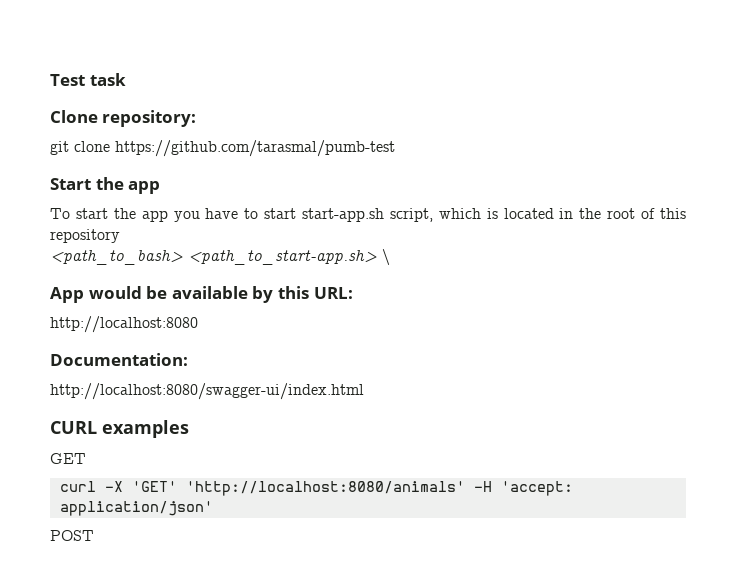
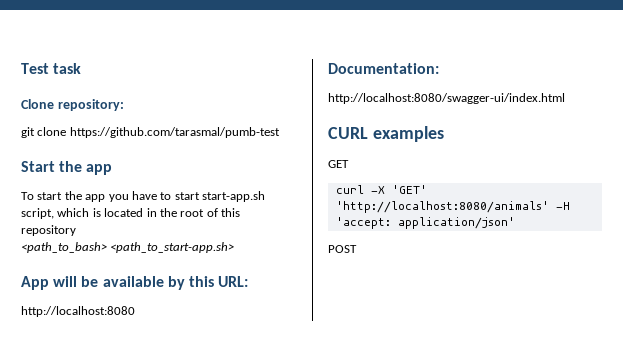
- <path_to_bash> <path_to_start-app.sh> \
+ <path_to_bash> <path_to_start-app.sh>
- App would be available by this URL:
+ App will be available by this URL:

